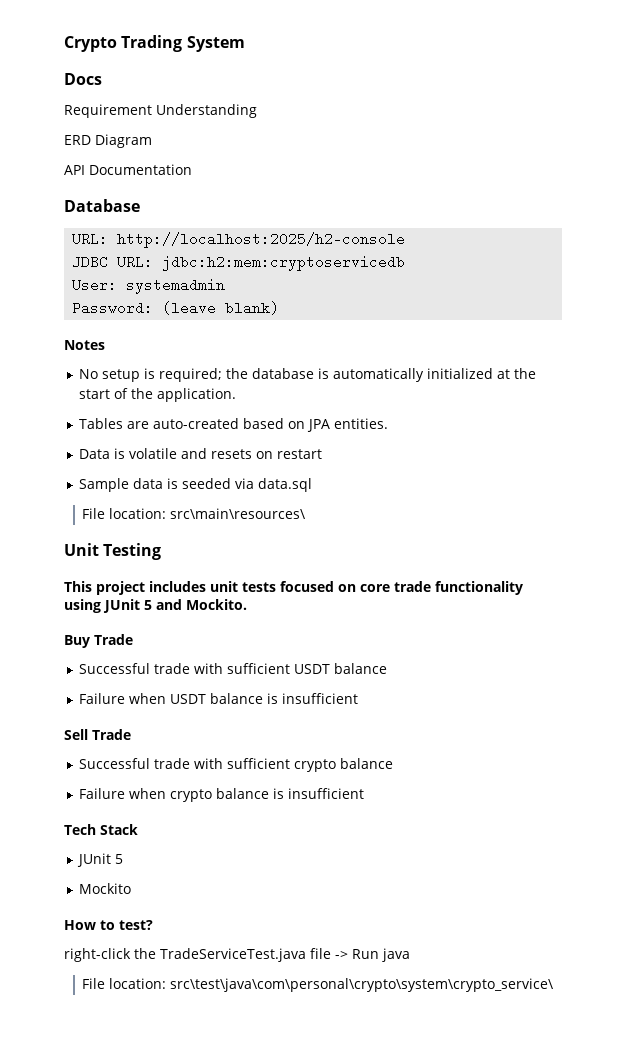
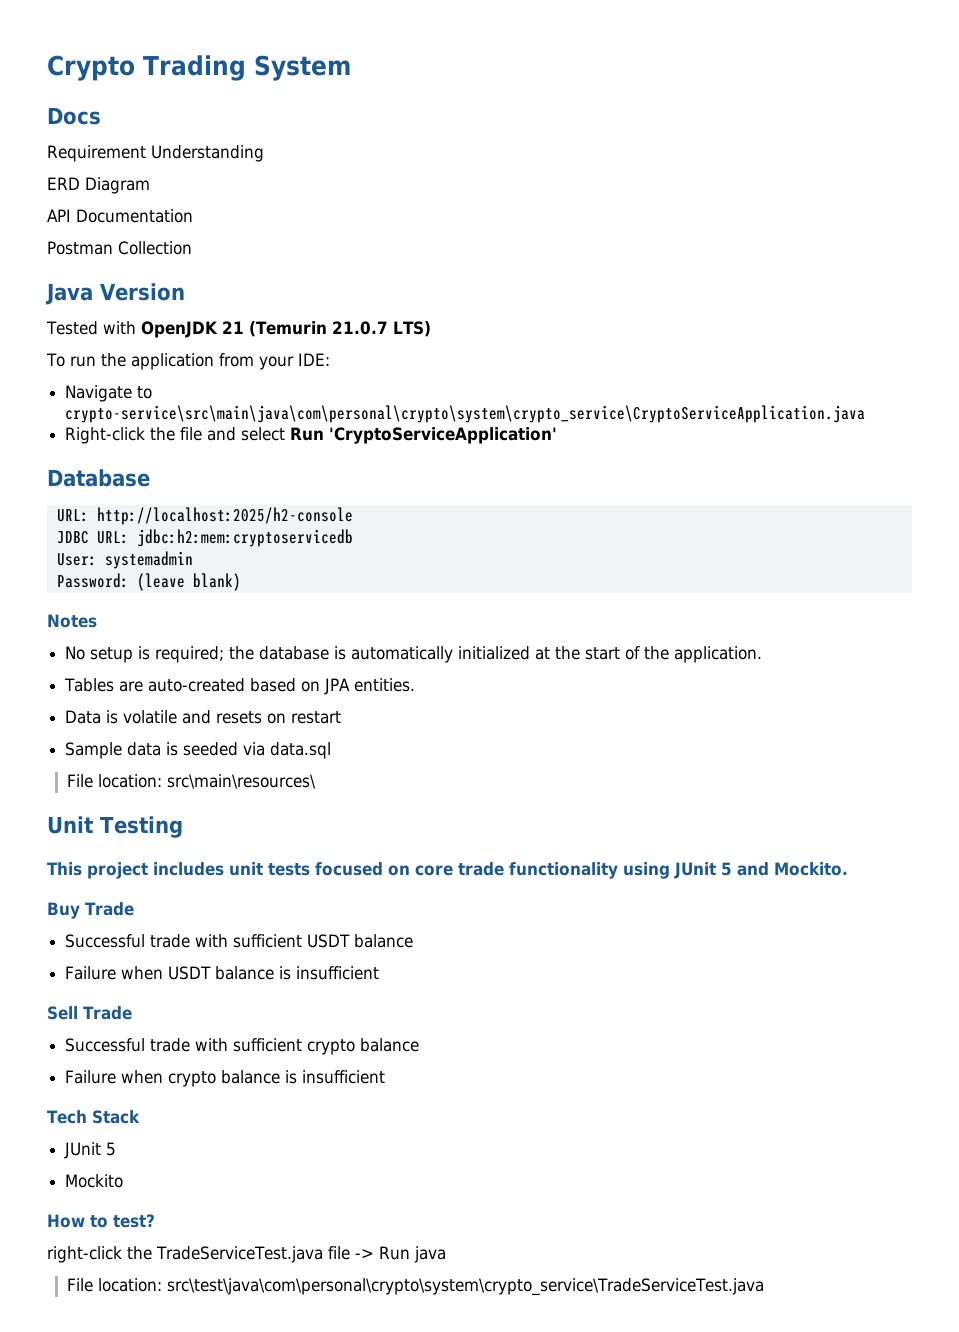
+ Postman Collection
+ Java Version
+ Tested with OpenJDK 21 (Temurin 21.0.7 LTS)
+ To run the application from your IDE:
+ Navigate to crypto-service\src\main\java\com\personal\crypto\system\crypto_service\CryptoServiceApplication.java
+ Right-click the file and select Run 'CryptoServiceApplication'
- File location: src\test\java\com\personal\crypto\system\crypto_service\
+ File location: src\test\java\com\personal\crypto\system\crypto_service\TradeServiceTest.java

